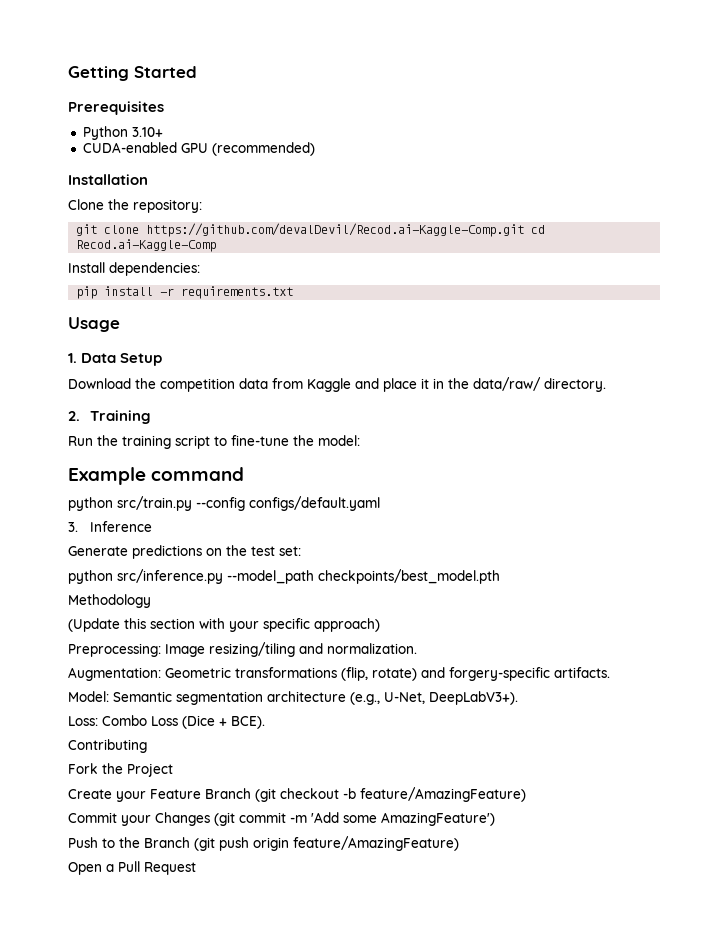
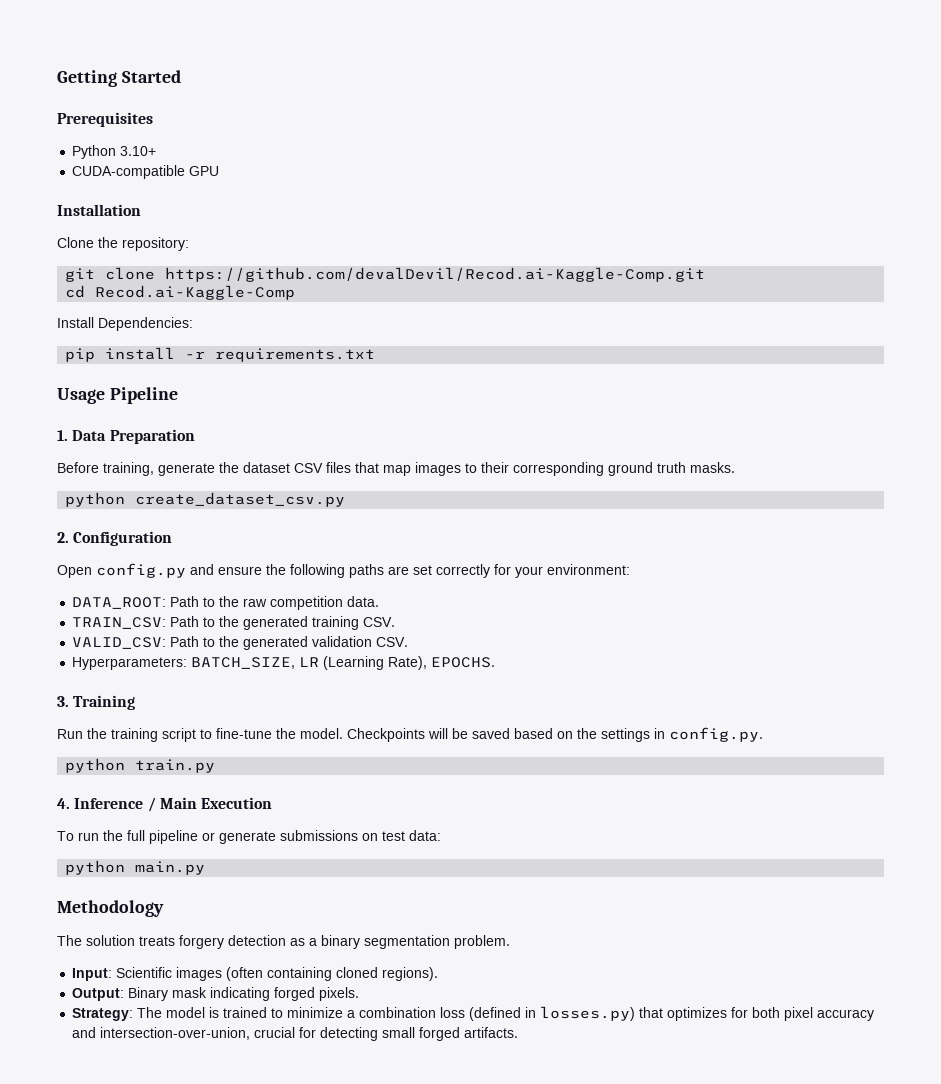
- CUDA-enabled GPU (recommended)
+ CUDA-compatible GPU
- git clone https://github.com/devalDevil/Recod.ai-Kaggle-Comp.git cd Recod.ai-Kaggle-Comp
+ git clone https://github.com/devalDevil/Recod.ai-Kaggle-Comp.git
+ cd Recod.ai-Kaggle-Comp
- Install dependencies:
+ Install Dependencies:
- Usage
+ Usage Pipeline
- 1. Data Setup
- Download the competition data from Kaggle and place it in the data/raw/ directory.
- 2. Training
+ 1. Data Preparation
+ Before training, generate the dataset CSV files that map images to their corresponding ground truth masks.
+ python create_dataset_csv.py
+ 2. Configuration
+ Open config.py and ensure the following paths are set correctly for your environment:
+ DATA_ROOT: Path to the raw competition data.
+ TRAIN_CSV: Path to the generated training CSV.
+ VALID_CSV: Path to the generated validation CSV.
+ Hyperparameters: BATCH_SIZE, LR (Learning Rate), EPOCHS.
+ 3. Training
- Run the training script to fine-tune the model:
- Example command
- python src/train.py --config configs/default.yaml
- 3. Inference
- Generate predictions on the test set:
- python src/inference.py --model_path checkpoints/best_model.pth
+ Run the training script to fine-tune the model. Checkpoints will be saved based on the settings in config.py.
+ python train.py
+ 4. Inference / Main Execution
+ To run the full pipeline or generate submissions on test data:
+ python main.py
  Methodology
- (Update this section with your specific approach)
- Preprocessing: Image resizing/tiling and normalization.
- Augmentation: Geometric transformations (flip, rotate) and forgery-specific artifacts.
- Model: Semantic segmentation architecture (e.g., U-Net, DeepLabV3+).
- Loss: Combo Loss (Dice + BCE).
- Contributing
- Fork the Project
- Create your Feature Branch (git checkout -b feature/AmazingFeature)
- Commit your Changes (git commit -m 'Add some AmazingFeature')
- Push to the Branch (git push origin feature/AmazingFeature)
- Open a Pull Request
+ The solution treats forgery detection as a binary segmentation problem.
+ Input: Scientific images (often containing cloned regions).
+ Output: Binary mask indicating forged pixels.
+ Strategy: The model is trained to minimize a combination loss (defined in losses.py) that optimizes for both pixel accuracy and intersection-over-union, crucial for detecting small forged artifacts.

